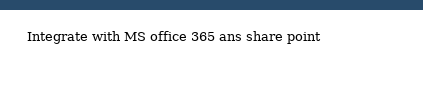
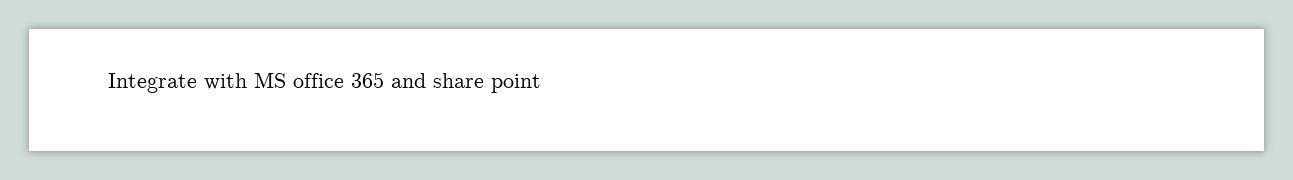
- Integrate with MS office 365 ans share point
+ Integrate with MS office 365 and share point

